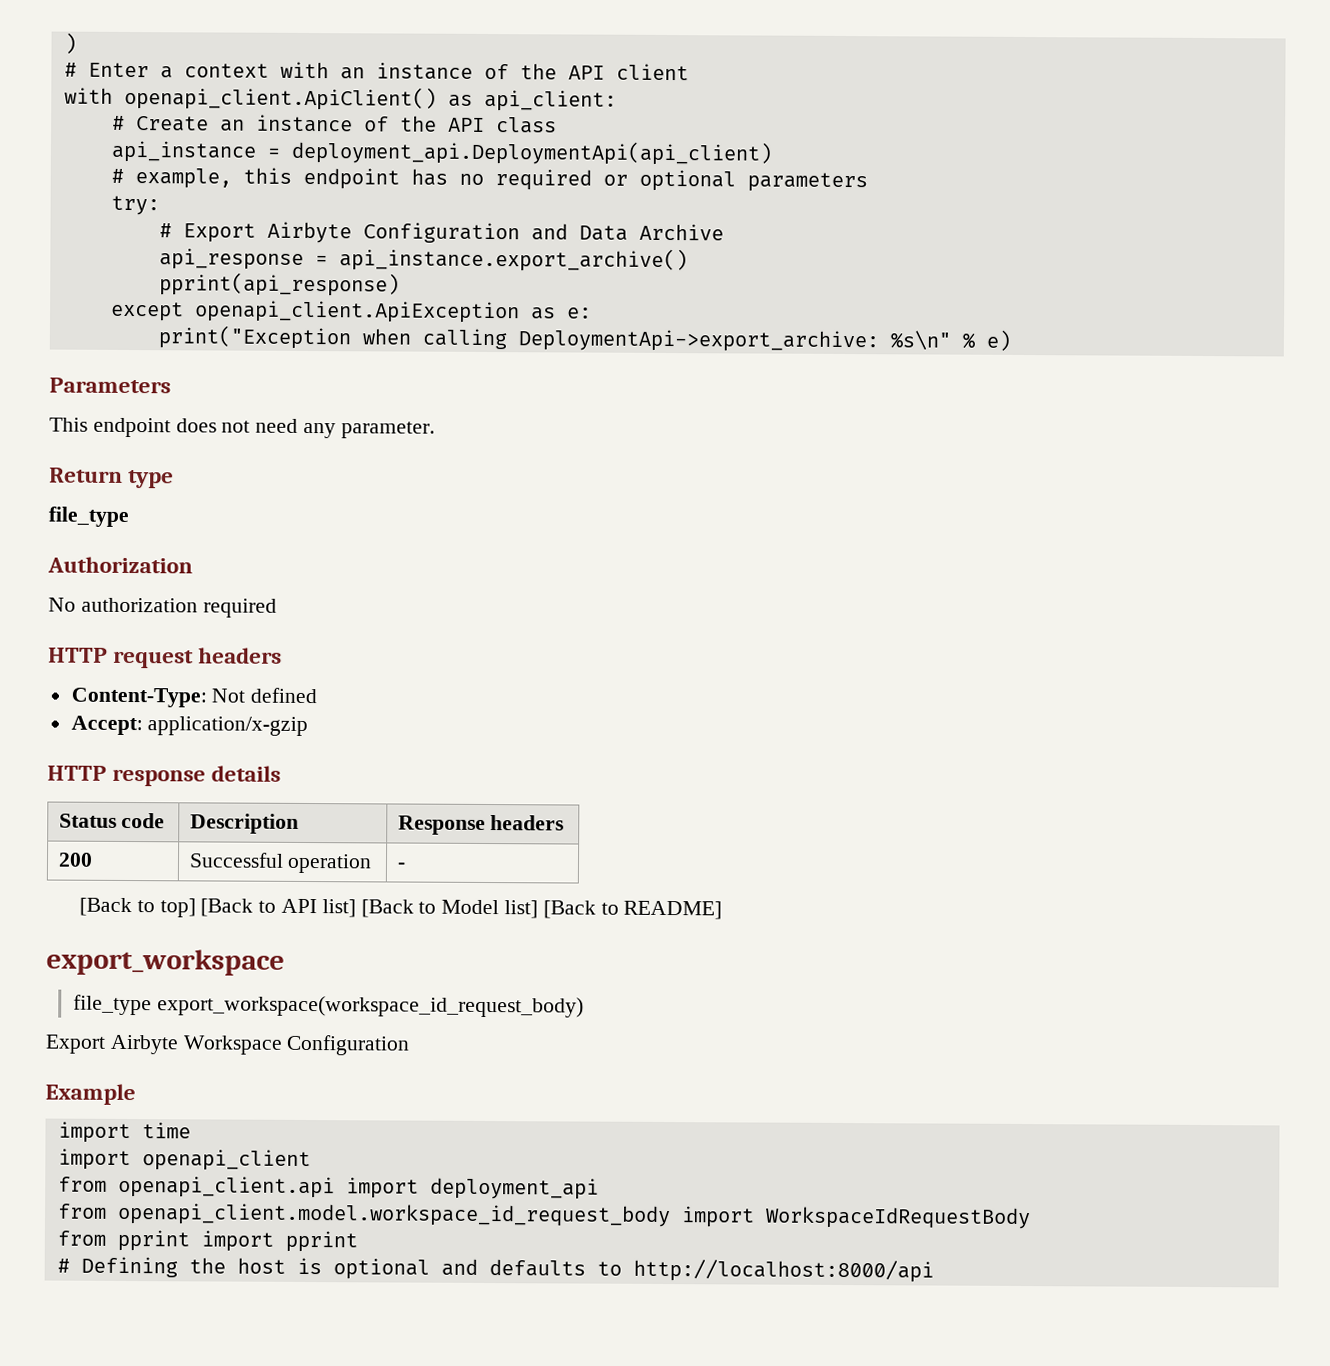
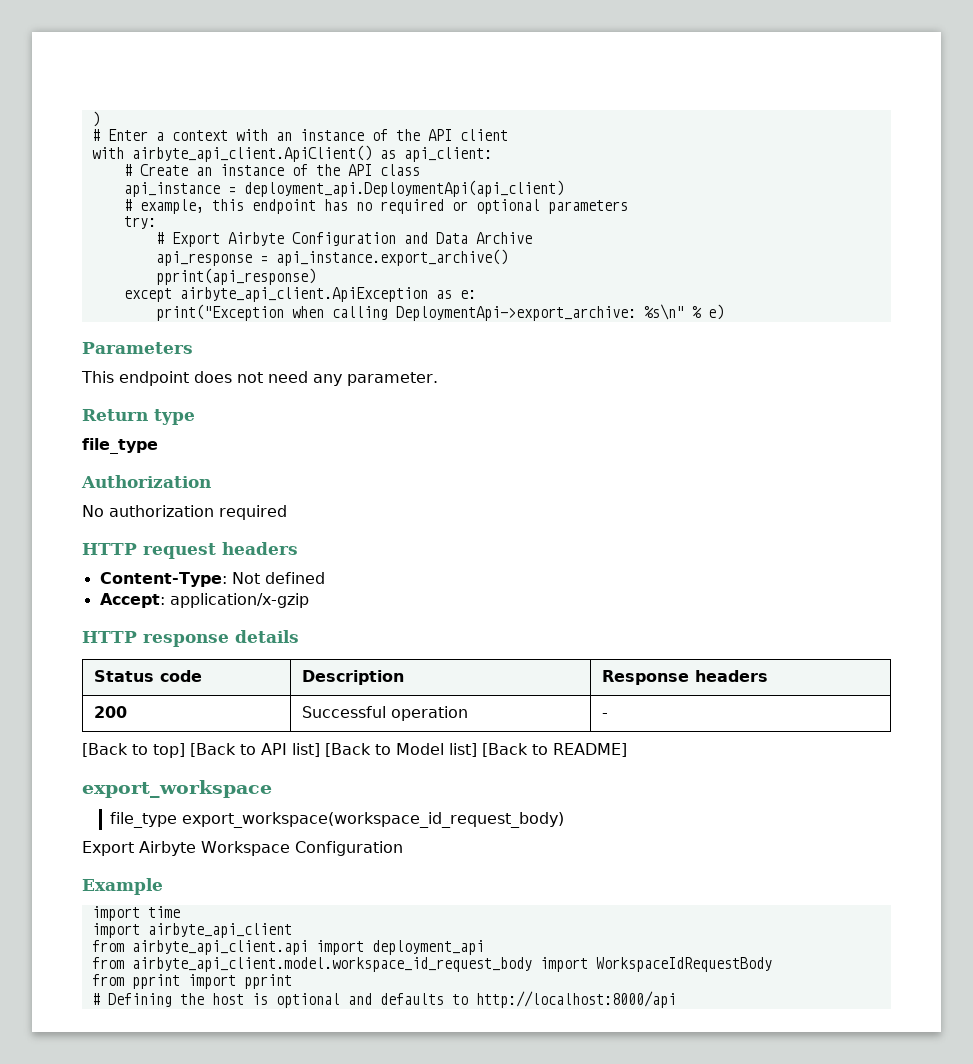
- with openapi_client.ApiClient() as api_client:
+ with airbyte_api_client.ApiClient() as api_client:
- except openapi_client.ApiException as e:
+ except airbyte_api_client.ApiException as e:
- import openapi_client
- from openapi_client.api import deployment_api
+ import airbyte_api_client
+ from airbyte_api_client.api import deployment_api
- from openapi_client.model.workspace_id_request_body import WorkspaceIdRequestBody
+ from airbyte_api_client.model.workspace_id_request_body import WorkspaceIdRequestBody

